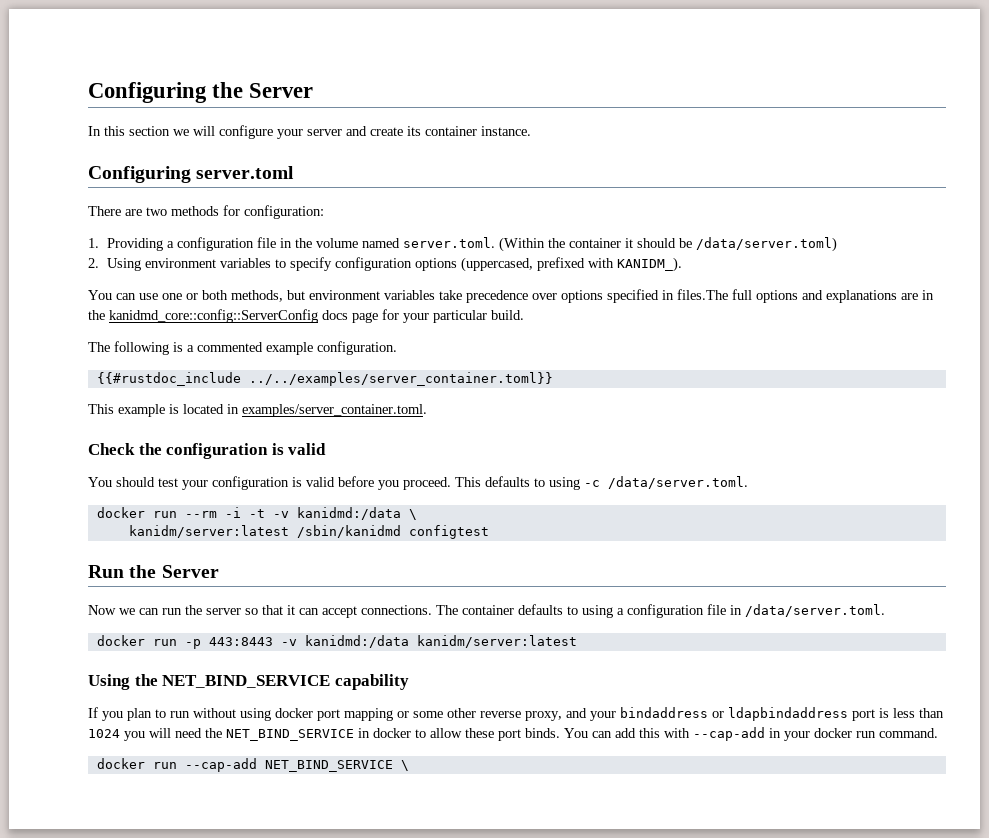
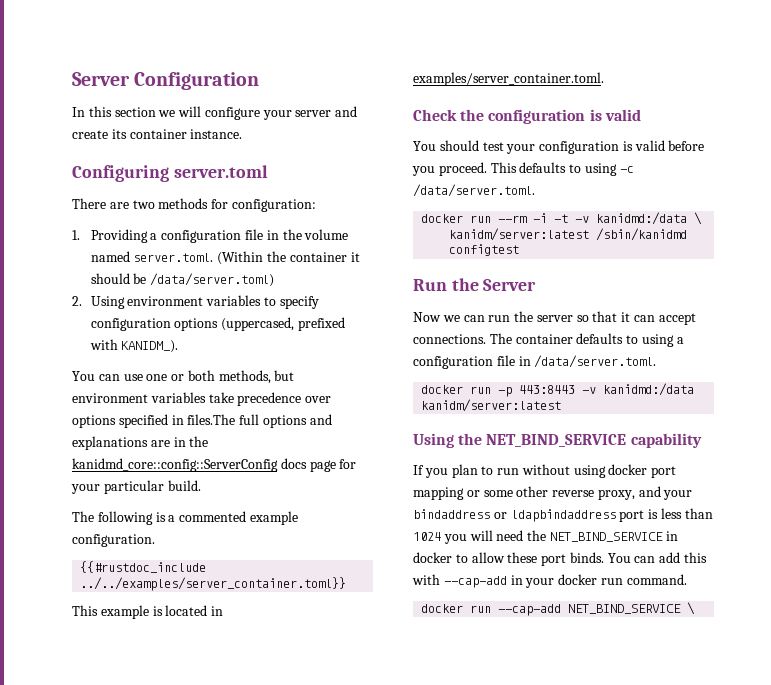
- Configuring the Server
+ Server Configuration

